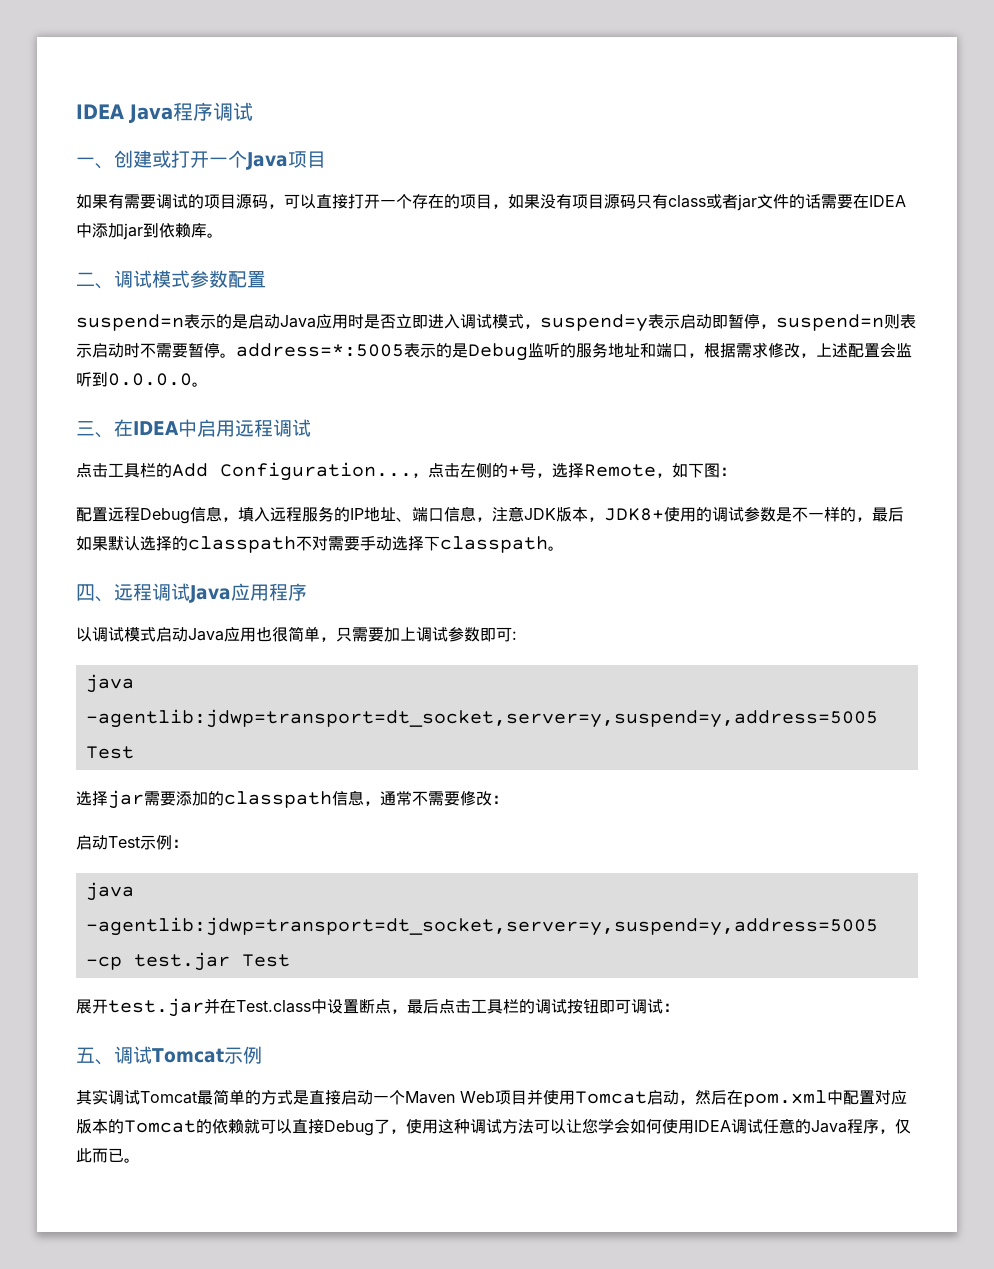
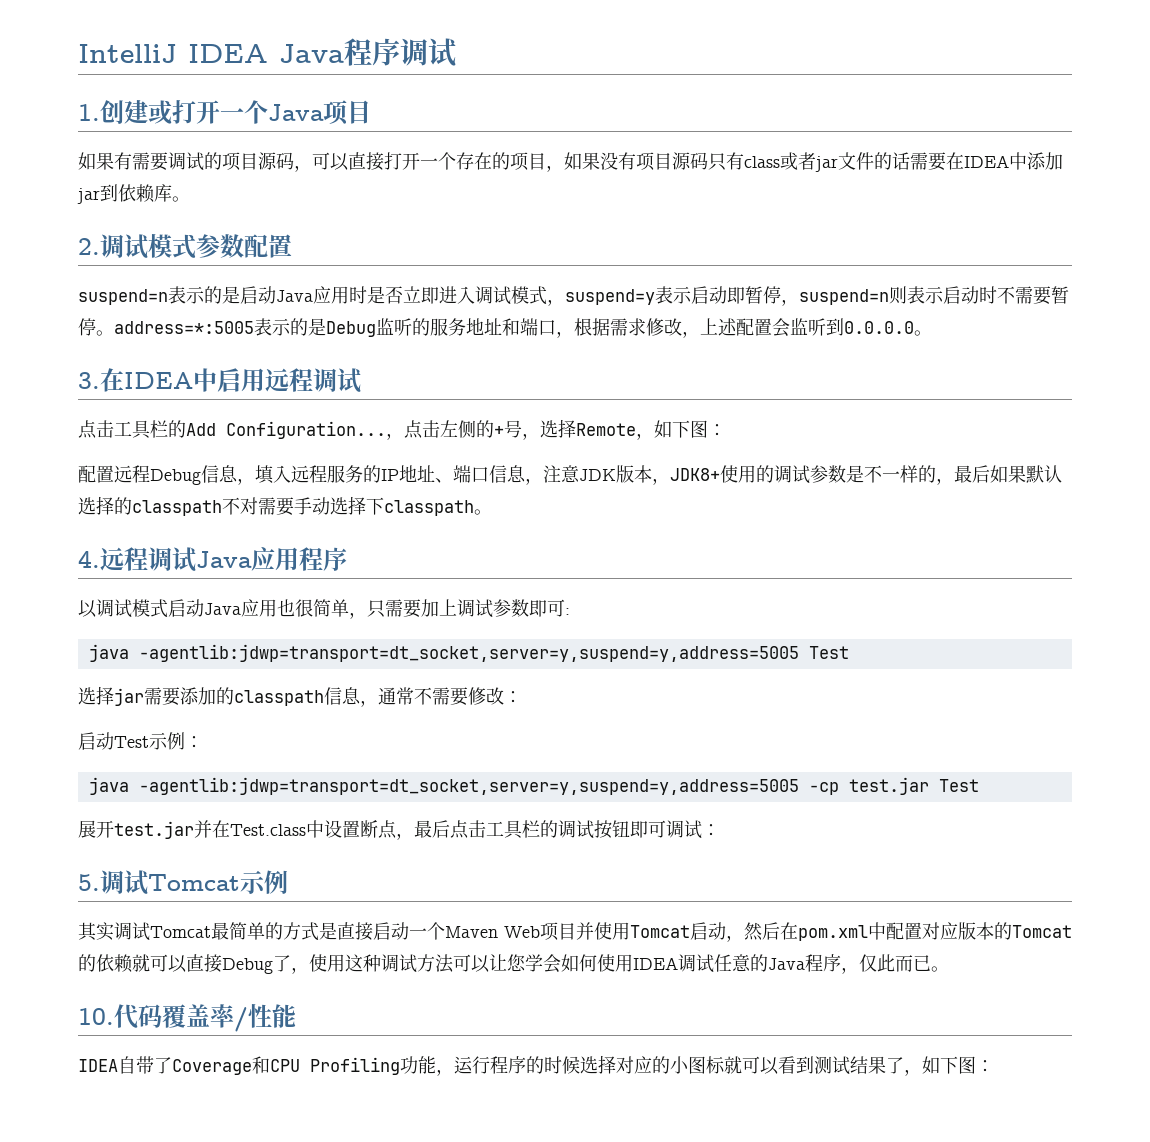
- IDEA Java程序调试
+ IntelliJ IDEA Java程序调试
- 一、创建或打开一个Java项目
+ 1.创建或打开一个Java项目
- 二、调试模式参数配置
+ 2.调试模式参数配置
- 三、在IDEA中启用远程调试
+ 3.在IDEA中启用远程调试
- 四、远程调试Java应用程序
+ 4.远程调试Java应用程序
- 五、调试Tomcat示例
+ 5.调试Tomcat示例
+ 10.代码覆盖率/性能
+ IDEA自带了Coverage和CPU Profiling功能，运行程序的时候选择对应的小图标就可以看到测试结果了，如下图：

